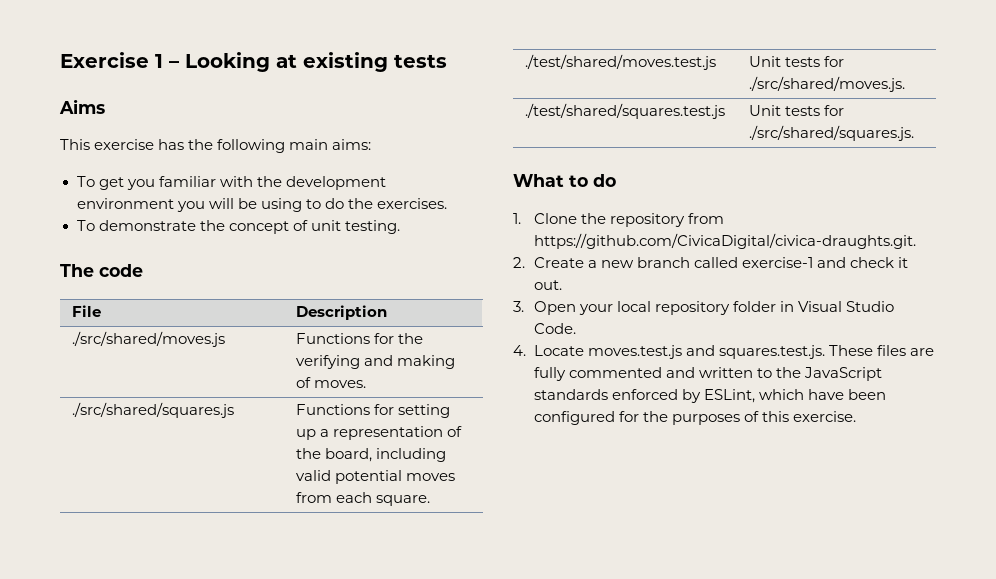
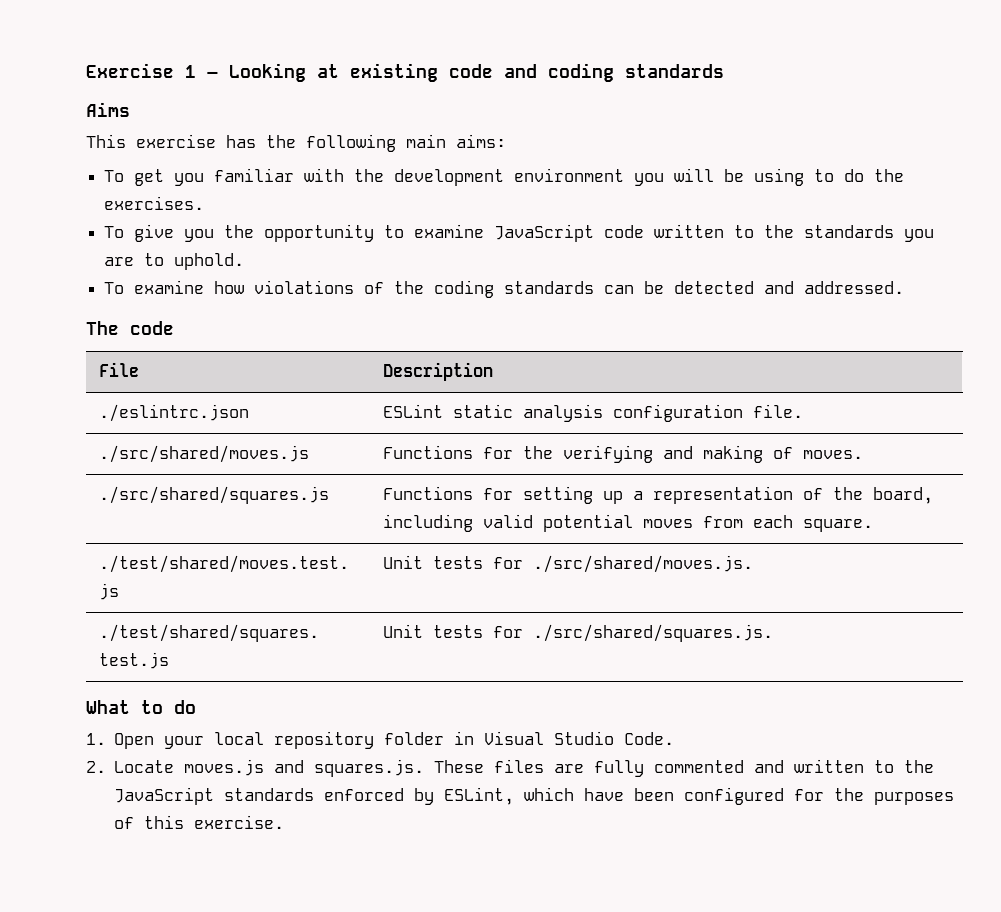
- Exercise 1 – Looking at existing tests
+ Exercise 1 – Looking at existing code and coding standards
- To demonstrate the concept of unit testing.
+ To give you the opportunity to examine JavaScript code written to the standards you are to uphold.
+ To examine how violations of the coding standards can be detected and addressed.
  The code
  File | Description
+ ./eslintrc.json | ESLint static analysis configuration file.
- 1. Clone the repository from https://github.com/CivicaDigital/civica-draughts.git.
- 2. Create a new branch called exercise-1 and check it out.
- 3. Open your local repository folder in Visual Studio Code.
+ 1. Open your local repository folder in Visual Studio Code.
- 4. Locate moves.test.js and squares.test.js. These files are fully commented and written to the JavaScript standards enforced by ESLint, which have been configured for the purposes of this exercise.
+ 2. Locate moves.js and squares.js. These files are fully commented and written to the JavaScript standards enforced by ESLint, which have been configured for the purposes of this exercise.

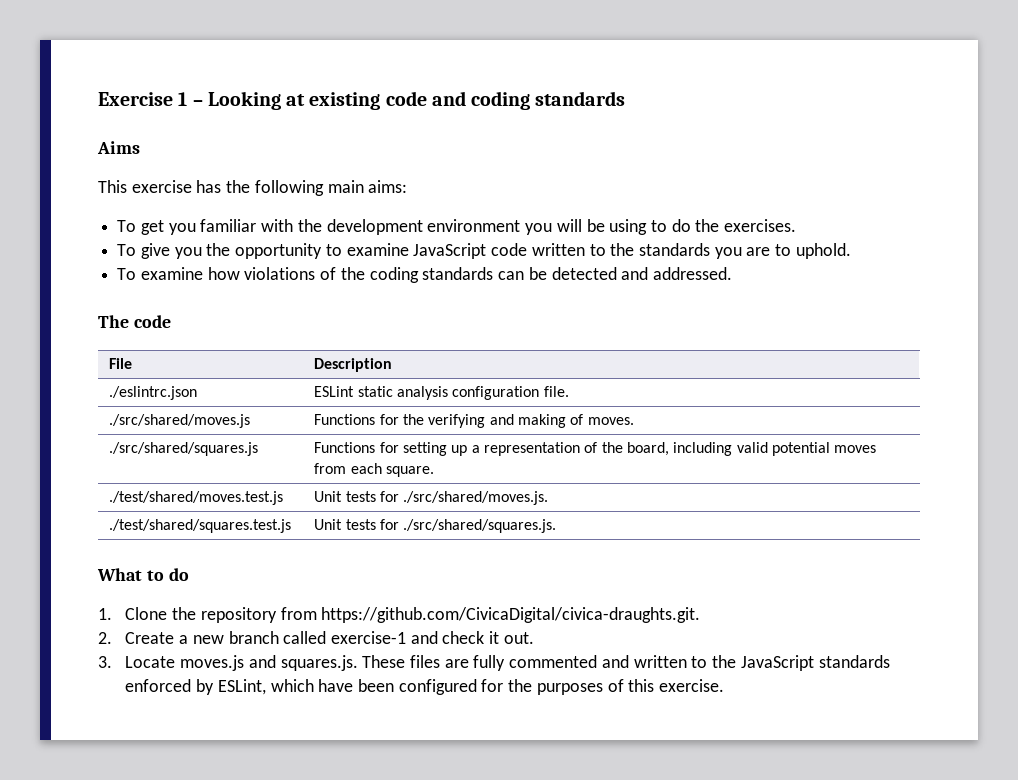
- 1. Open your local repository folder in Visual Studio Code.
- 2. Locate moves.js and squares.js. These files are fully commented and written to the JavaScript standards enforced by ESLint, which have been configured for the purposes of this exercise.
+ 1. Clone the repository from https://github.com/CivicaDigital/civica-draughts.git.
+ 2. Create a new branch called exercise-1 and check it out.
+ 3. Locate moves.js and squares.js. These files are fully commented and written to the JavaScript standards enforced by ESLint, which have been configured for the purposes of this exercise.

